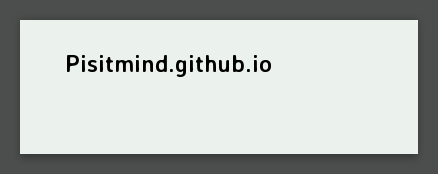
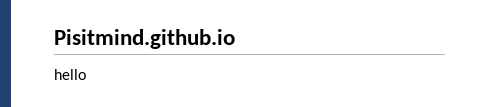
+ hello

